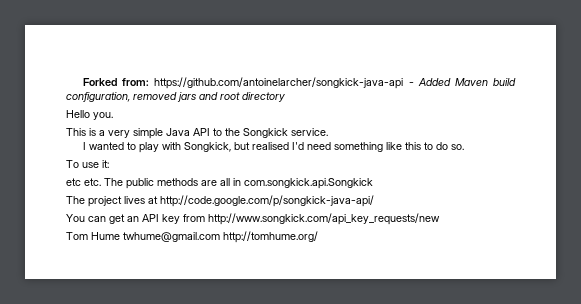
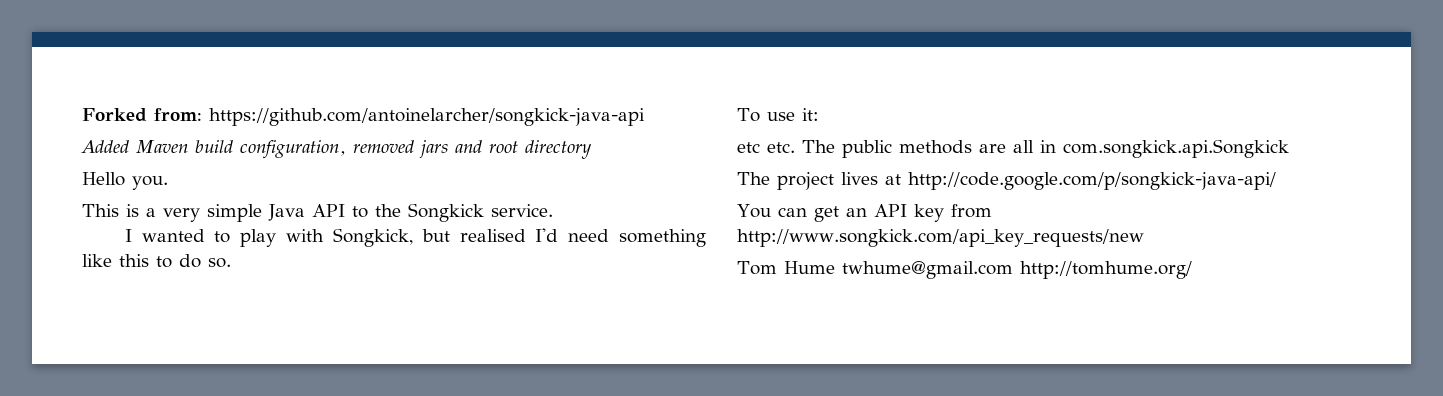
- Forked from: https://github.com/antoinelarcher/songkick-java-api - Added Maven build configuration, removed jars and root directory
+ Forked from: https://github.com/antoinelarcher/songkick-java-api
+ Added Maven build configuration, removed jars and root directory

